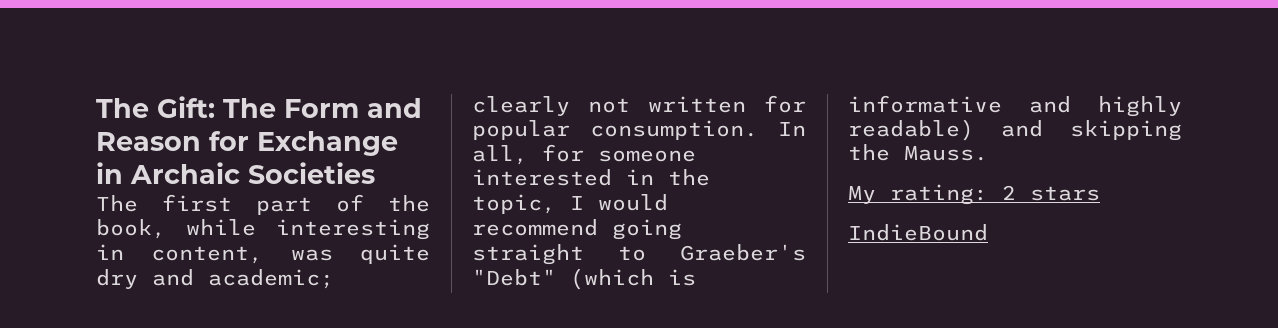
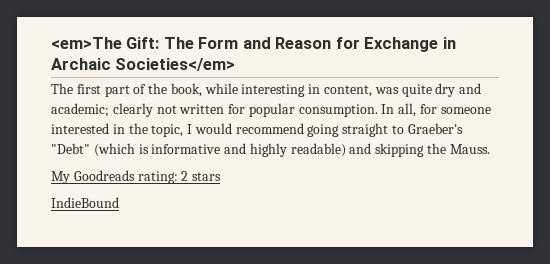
- The Gift: The Form and Reason for Exchange in Archaic Societies
+ <em>The Gift: The Form and Reason for Exchange in Archaic Societies</em>
- My rating: 2 stars
+ My Goodreads rating: 2 stars

